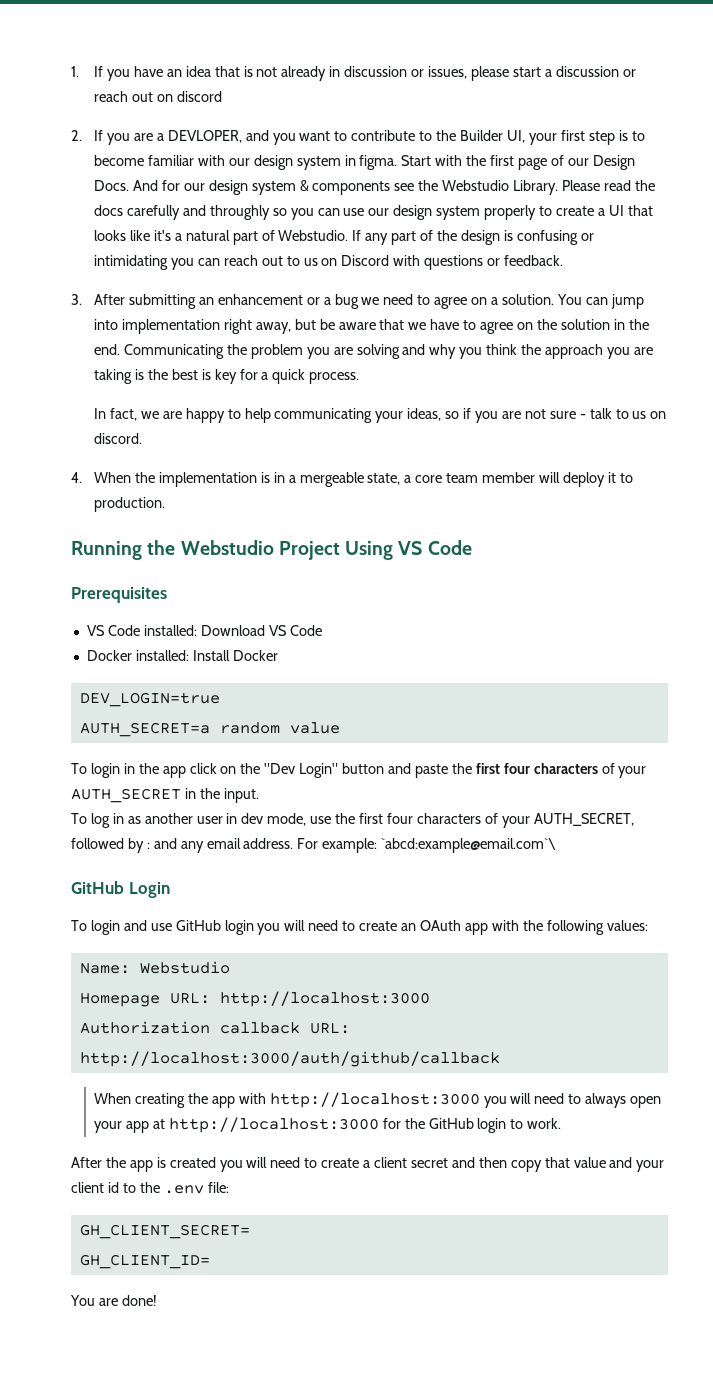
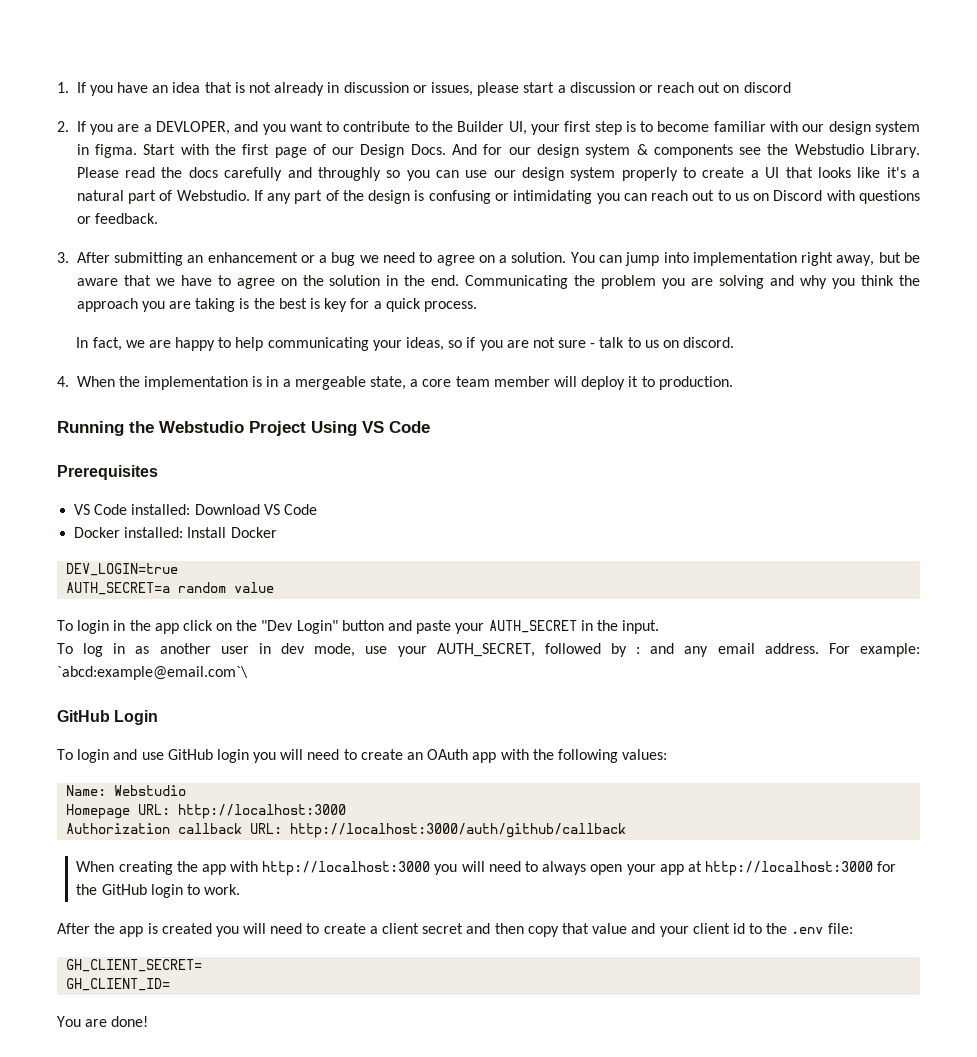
- To login in the app click on the "Dev Login" button and paste the first four characters of your AUTH_SECRET in the input.
+ To login in the app click on the "Dev Login" button and paste your AUTH_SECRET in the input.
- To log in as another user in dev mode, use the first four characters of your AUTH_SECRET, followed by : and any email address.
+ To log in as another user in dev mode, use your AUTH_SECRET, followed by : and any email address.

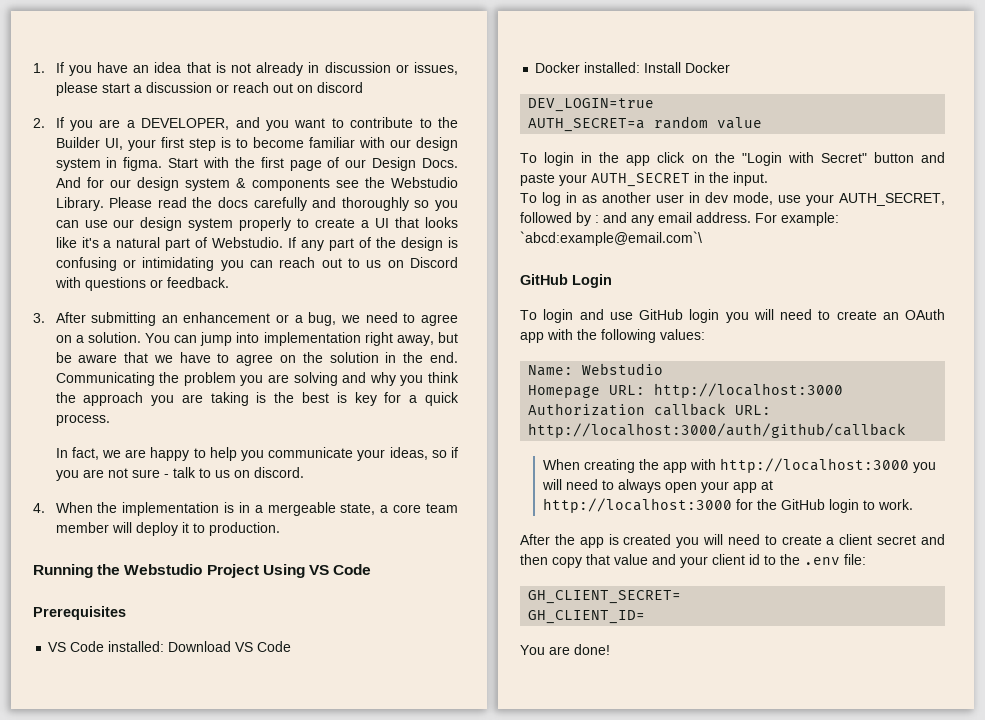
- 2. If you are a DEVLOPER, and you want to contribute to the Builder UI, your first step is to become familiar with our design system in figma.
+ 2. If you are a DEVELOPER, and you want to contribute to the Builder UI, your first step is to become familiar with our design system in figma.
- Please read the docs carefully and throughly so you can use our design system properly to create a UI that looks like it's a natural part of Webstudio.
+ Please read the docs carefully and thoroughly so you can use our design system properly to create a UI that looks like it's a natural part of Webstudio.
- 3. After submitting an enhancement or a bug we need to agree on a solution.
+ 3. After submitting an enhancement or a bug, we need to agree on a solution.
- In fact, we are happy to help communicating your ideas, so if you are not sure - talk to us on discord.
+ In fact, we are happy to help you communicate your ideas, so if you are not sure - talk to us on discord.
- To login in the app click on the "Dev Login" button and paste your AUTH_SECRET in the input.
+ To login in the app click on the "Login with Secret" button and paste your AUTH_SECRET in the input.

